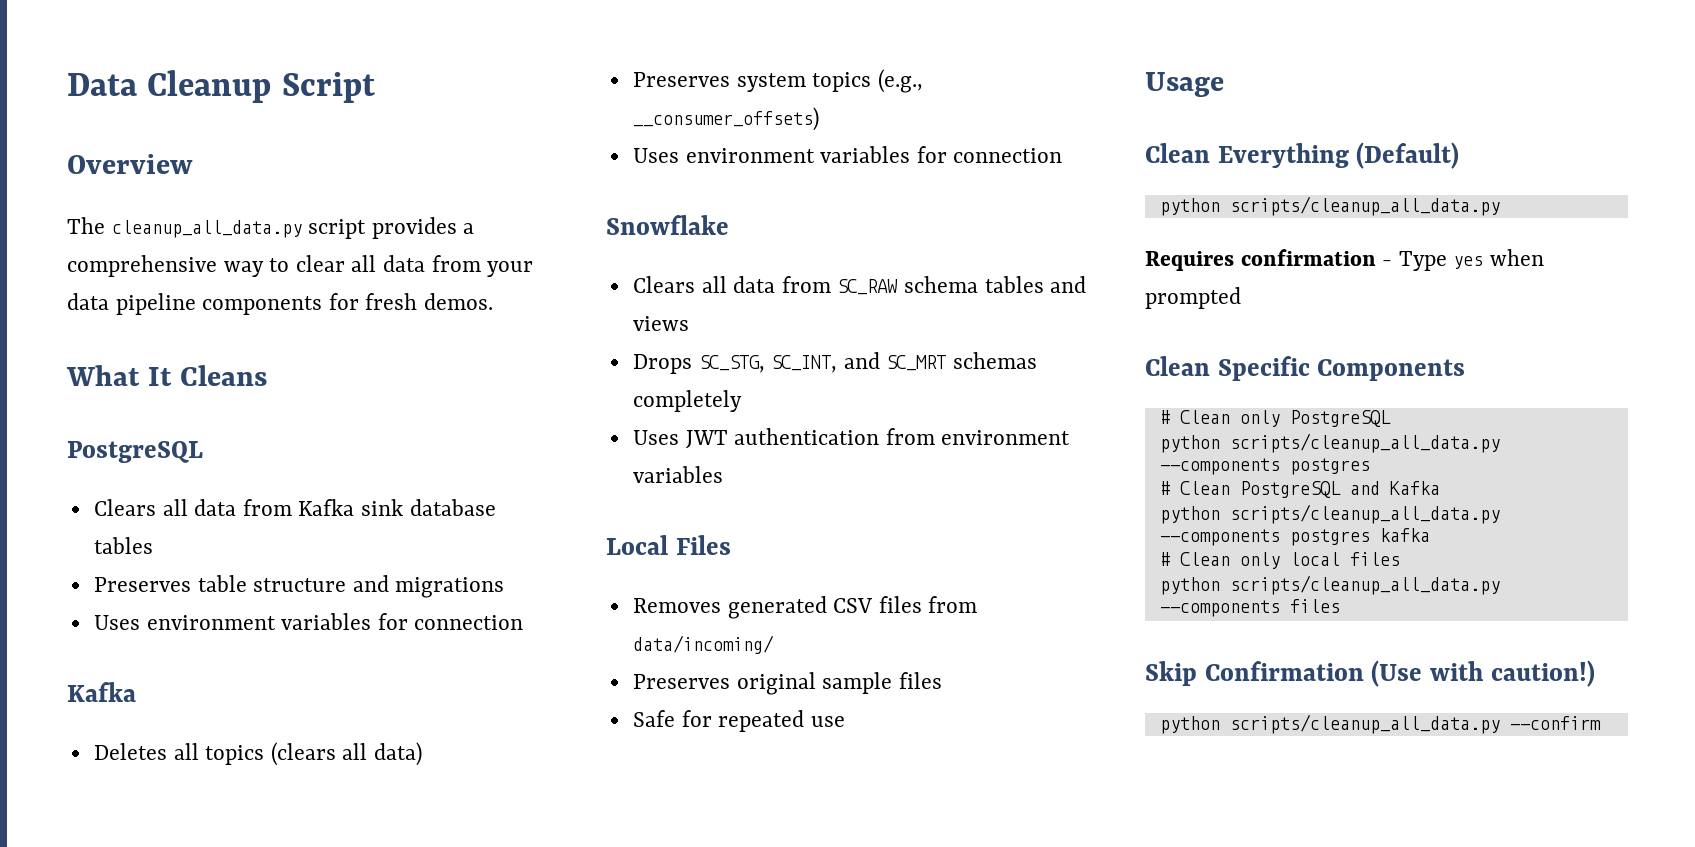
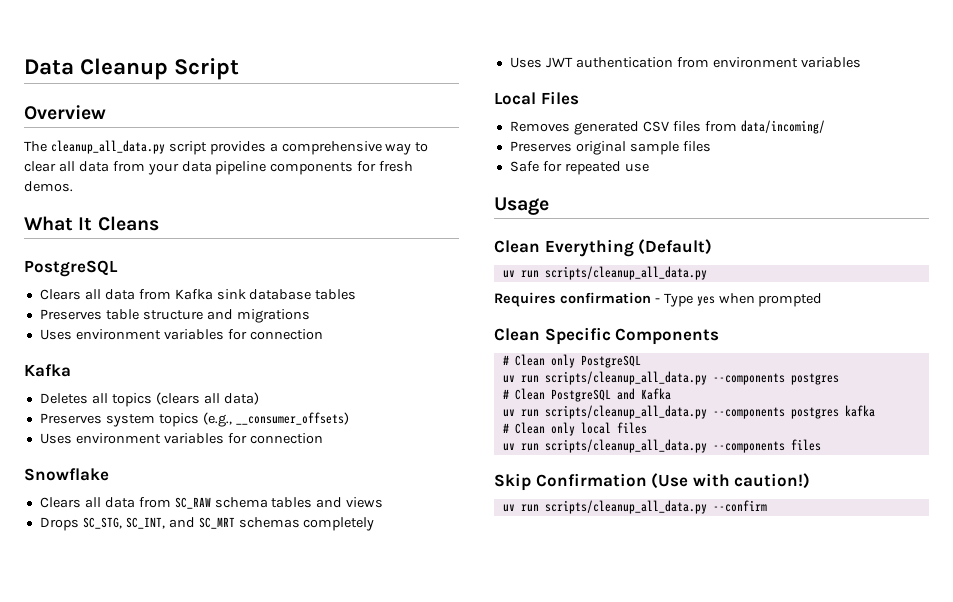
  Clean Everything (Default)
- python scripts/cleanup_all_data.py
+ uv run scripts/cleanup_all_data.py
  # Clean only PostgreSQL
- python scripts/cleanup_all_data.py --components postgres
+ uv run scripts/cleanup_all_data.py --components postgres
- python scripts/cleanup_all_data.py --components postgres kafka
+ uv run scripts/cleanup_all_data.py --components postgres kafka
- python scripts/cleanup_all_data.py --components files
+ uv run scripts/cleanup_all_data.py --components files
- python scripts/cleanup_all_data.py --confirm
+ uv run scripts/cleanup_all_data.py --confirm

